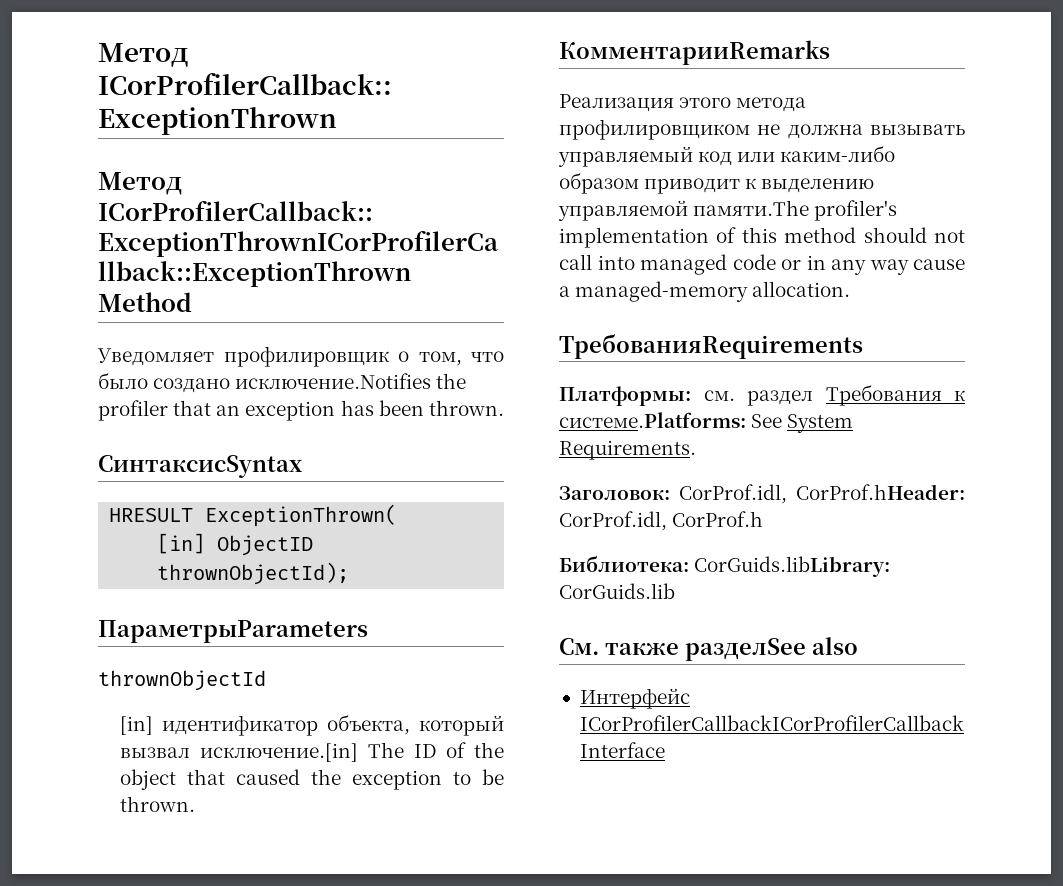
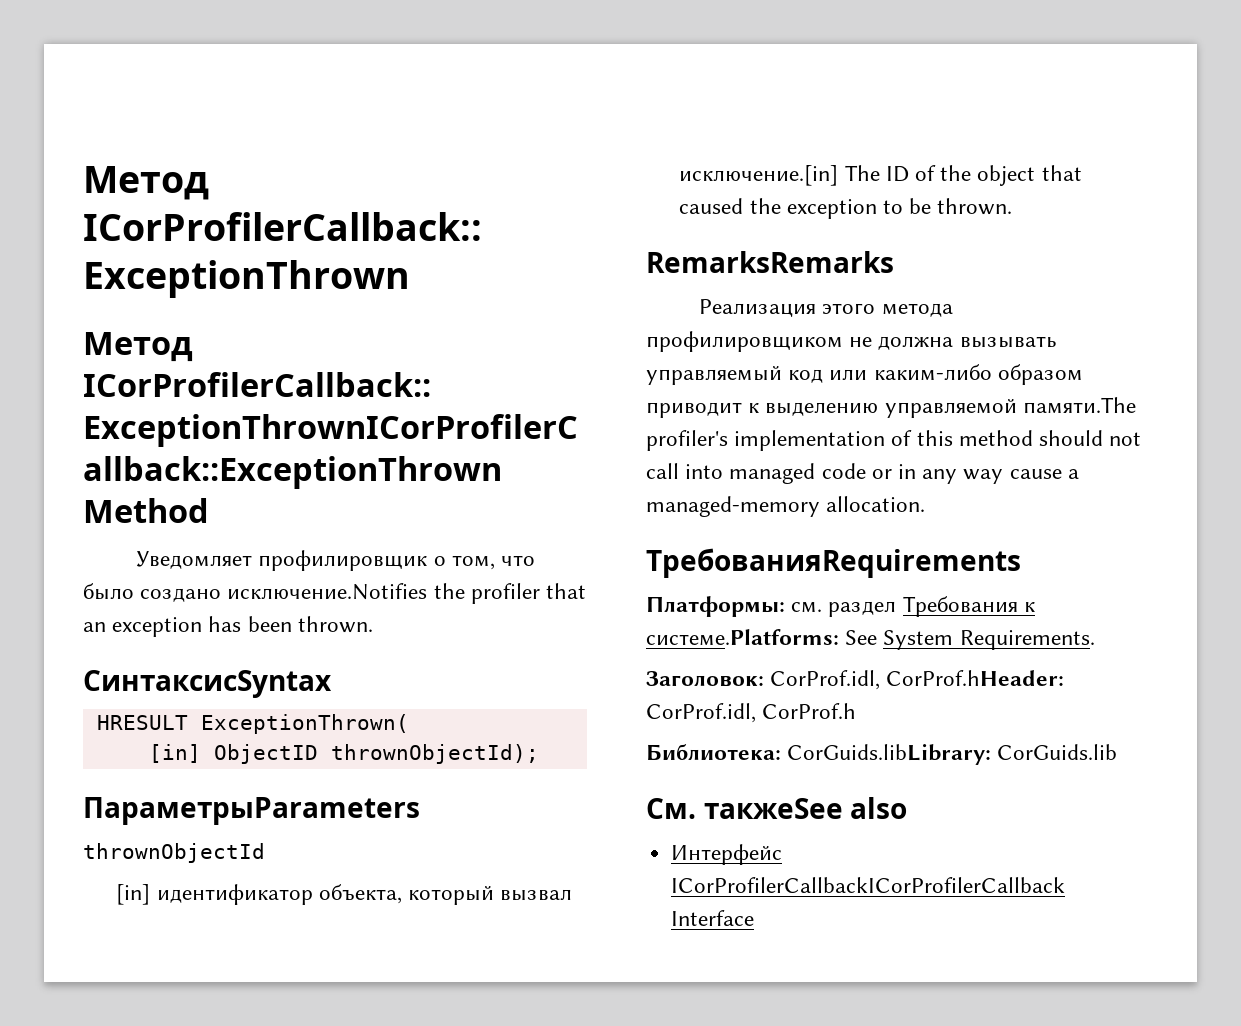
- КомментарииRemarks
+ RemarksRemarks
- См. также разделSee also
+ См. такжеSee also

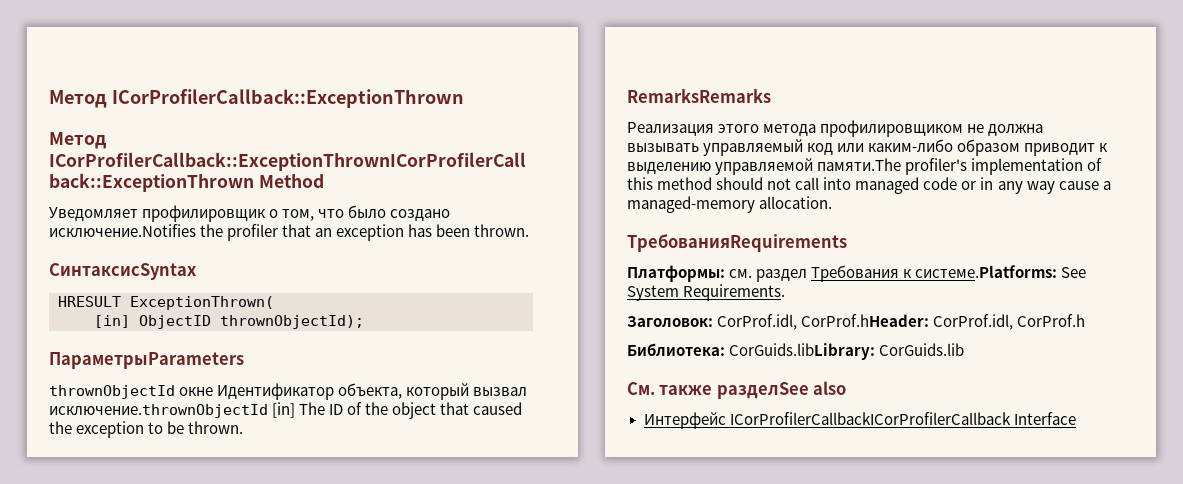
- thrownObjectId
- [in] идентификатор объекта, который вызвал исключение.[in] The ID of the object that caused the exception to be thrown.
+ thrownObjectId окне Идентификатор объекта, который вызвал исключение.thrownObjectId [in] The ID of the object that caused the exception to be thrown.
- См. такжеSee also
+ См. также разделSee also

